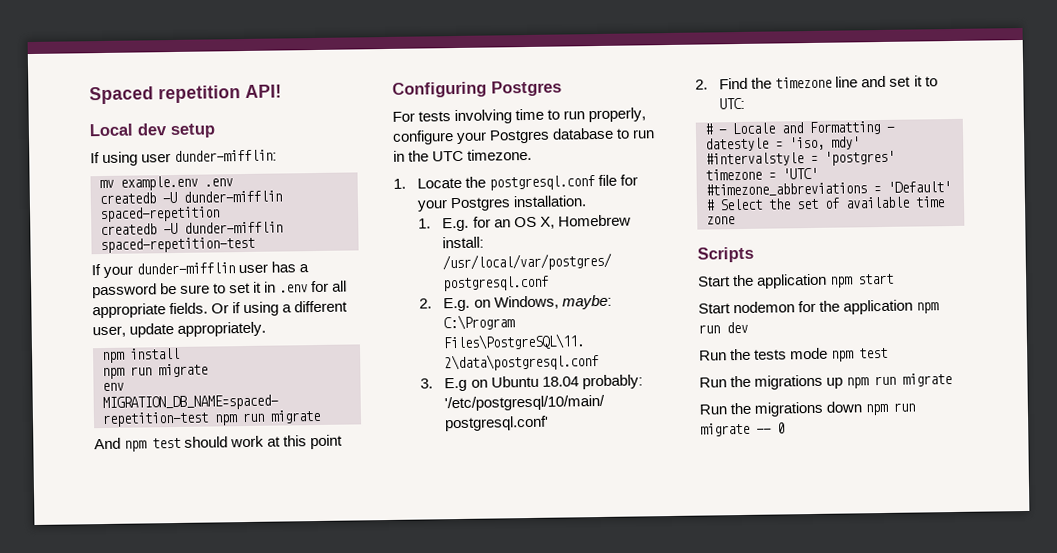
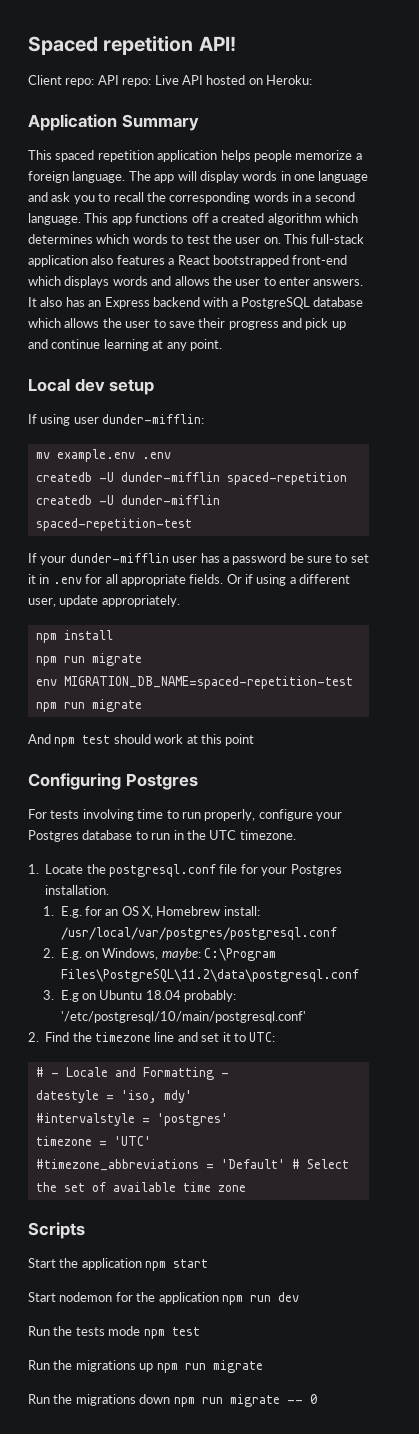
+ Client repo: API repo: Live API hosted on Heroku:
+ Application Summary
+ This spaced repetition application helps people memorize a foreign language. The app will display words in one language and ask you to recall the corresponding words in a second language. This app functions off a created algorithm which determines which words to test the user on. This full-stack application also features a React bootstrapped front-end which displays words and allows the user to enter answers. It also has an Express backend with a PostgreSQL database which allows the user to save their progress and pick up and continue learning at any point.

